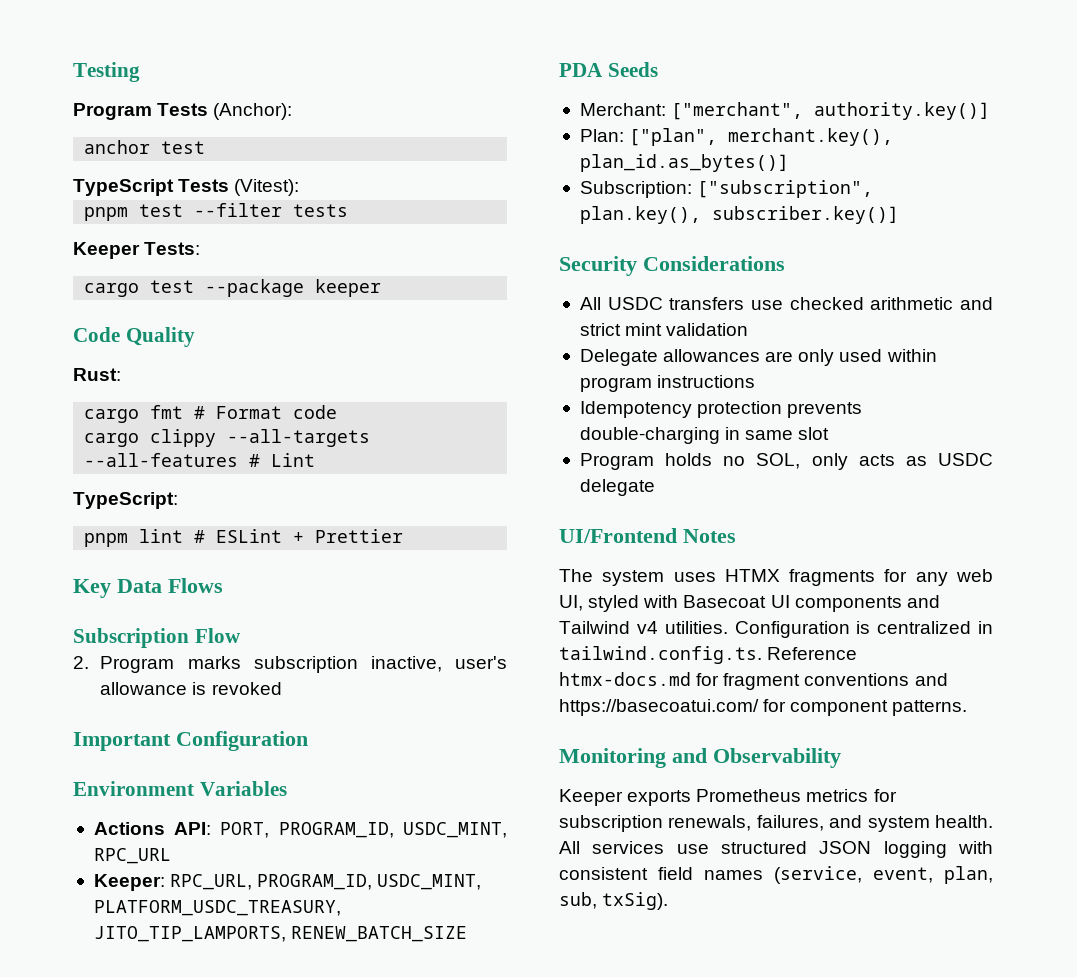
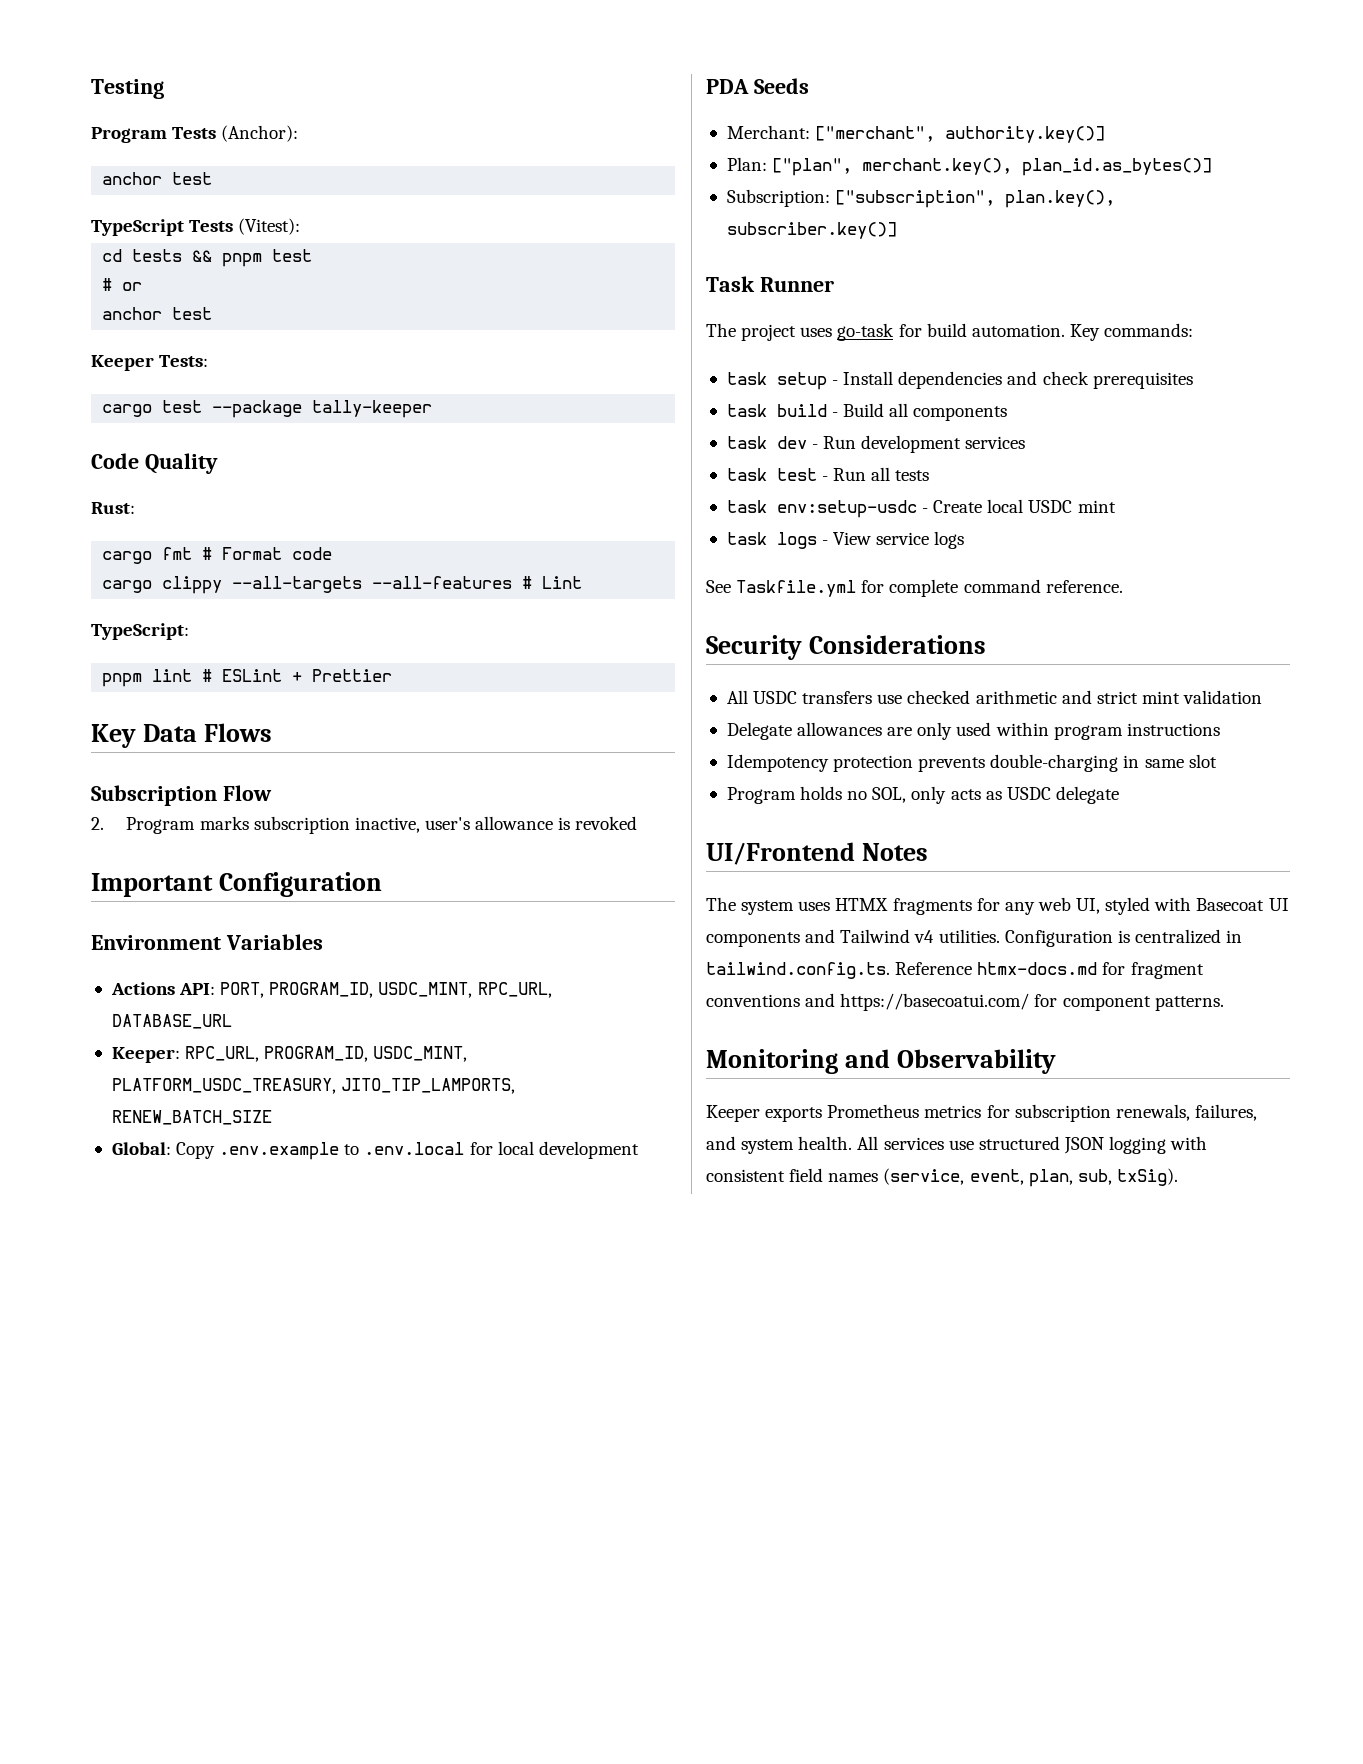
- pnpm test --filter tests
+ cd tests && pnpm test
+ # or
+ anchor test
- cargo test --package keeper
+ cargo test --package tally-keeper
- Actions API: PORT, PROGRAM_ID, USDC_MINT, RPC_URL
+ Actions API: PORT, PROGRAM_ID, USDC_MINT, RPC_URL, DATABASE_URL
+ Global: Copy .env.example to .env.local for local development
+ Task Runner
+ The project uses go-task for build automation. Key commands:
+ task setup - Install dependencies and check prerequisites
+ task build - Build all components
+ task dev - Run development services
+ task test - Run all tests
+ task env:setup-usdc - Create local USDC mint
+ task logs - View service logs
+ See Taskfile.yml for complete command reference.

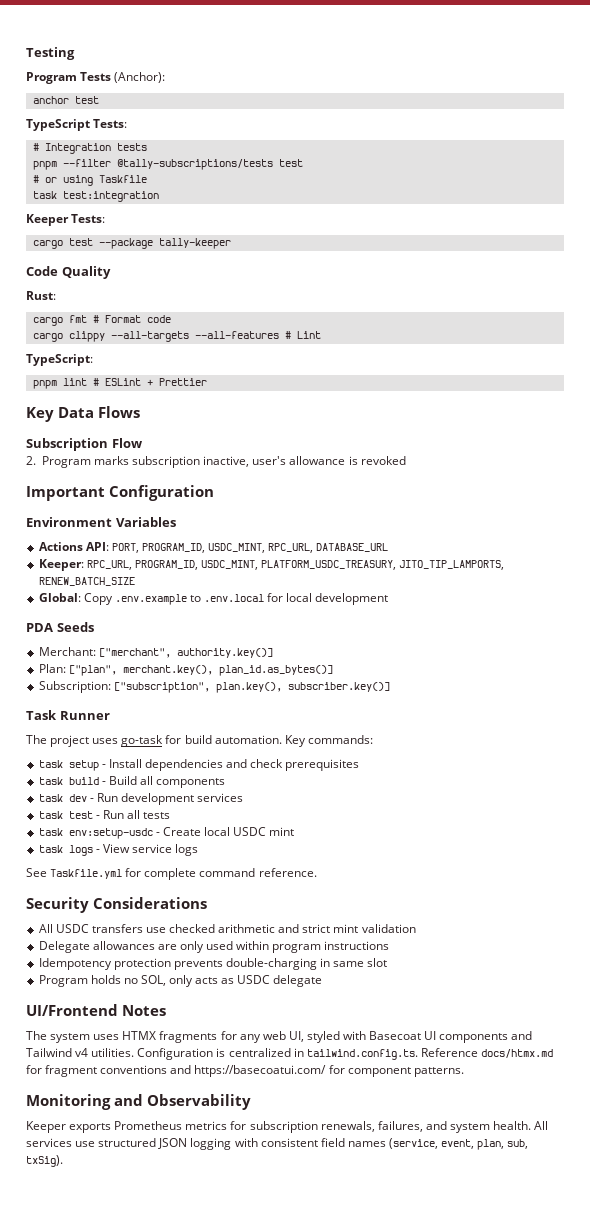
- TypeScript Tests (Vitest):
- cd tests && pnpm test
+ TypeScript Tests:
+ # Integration tests
+ pnpm --filter @tally-subscriptions/tests test
- # or
- anchor test
+ # or using Taskfile
+ task test:integration
- Configuration is centralized in tailwind.config.ts. Reference htmx-docs.md for fragment conventions and https://basecoatui.com/ for component patterns.
+ Configuration is centralized in tailwind.config.ts. Reference docs/htmx.md for fragment conventions and https://basecoatui.com/ for component patterns.

